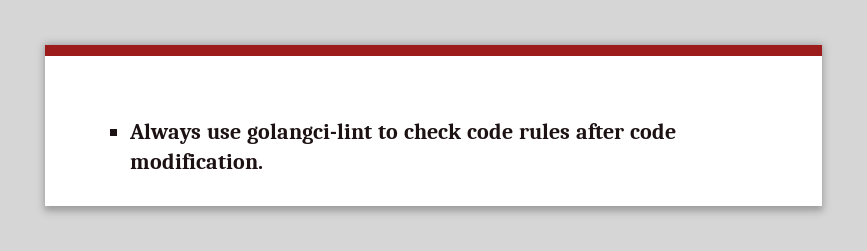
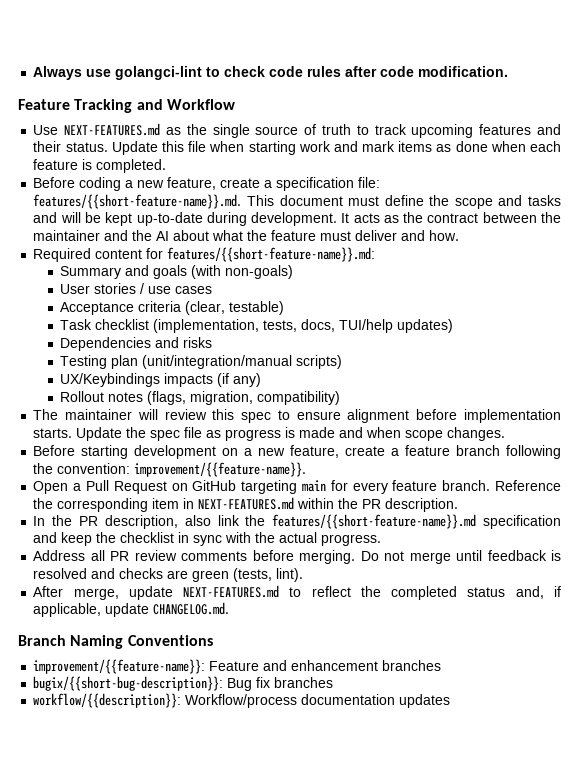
+ Feature Tracking and Workflow
+ Use NEXT-FEATURES.md as the single source of truth to track upcoming features and their status. Update this file when starting work and mark items as done when each feature is completed.
+ Before coding a new feature, create a specification file: features/{{short-feature-name}}.md. This document must define the scope and tasks and will be kept up-to-date during development. It acts as the contract between the maintainer and the AI about what the feature must deliver and how.
+ Required content for features/{{short-feature-name}}.md:
+ Summary and goals (with non-goals)
+ User stories / use cases
+ Acceptance criteria (clear, testable)
+ Task checklist (implementation, tests, docs, TUI/help updates)
+ Dependencies and risks
+ Testing plan (unit/integration/manual scripts)
+ UX/Keybindings impacts (if any)
+ Rollout notes (flags, migration, compatibility)
+ The maintainer will review this spec to ensure alignment before implementation starts. Update the spec file as progress is made and when scope changes.
+ Before starting development on a new feature, create a feature branch following the convention: improvement/{{feature-name}}.
+ Open a Pull Request on GitHub targeting main for every feature branch. Reference the corresponding item in NEXT-FEATURES.md within the PR description.
+ In the PR description, also link the features/{{short-feature-name}}.md specification and keep the checklist in sync with the actual progress.
+ Address all PR review comments before merging. Do not merge until feedback is resolved and checks are green (tests, lint).
+ After merge, update NEXT-FEATURES.md to reflect the completed status and, if applicable, update CHANGELOG.md.
+ Branch Naming Conventions
+ improvement/{{feature-name}}: Feature and enhancement branches
+ bugix/{{short-bug-description}}: Bug fix branches
+ workflow/{{description}}: Workflow/process documentation updates

